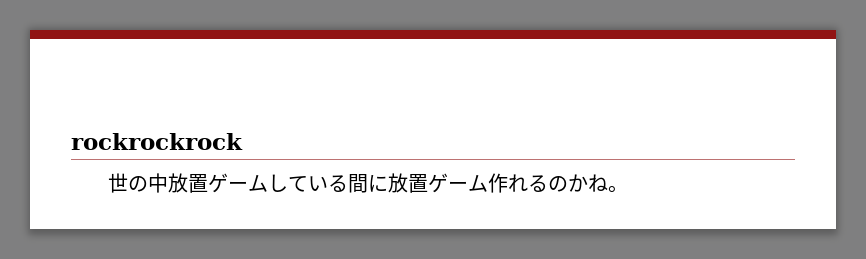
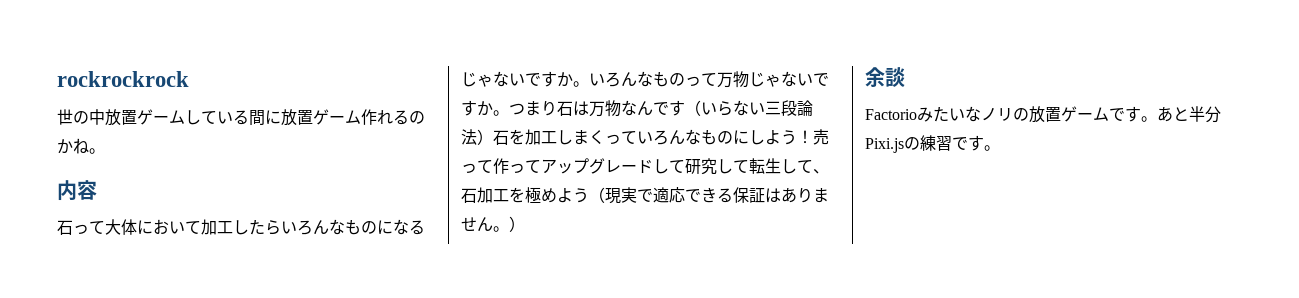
+ 内容
+ 石って大体において加工したらいろんなものになるじゃないですか。いろんなものって万物じゃないですか。つまり石は万物なんです（いらない三段論法）石を加工しまくっていろんなものにしよう！売って作ってアップグレードして研究して転生して、石加工を極めよう（現実で適応できる保証はありません。）
+ 余談
+ Factorioみたいなノリの放置ゲームです。あと半分Pixi.jsの練習です。

